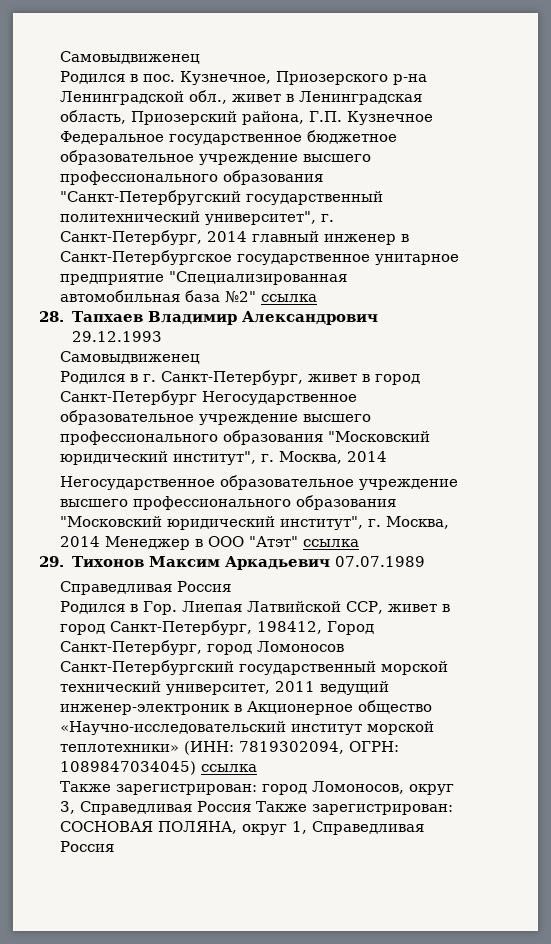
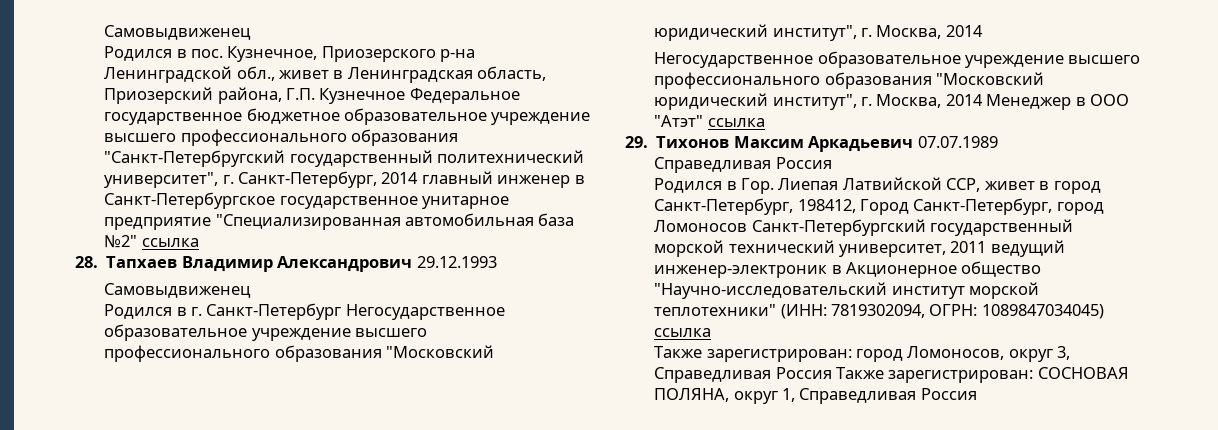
- Родился в г. Санкт-Петербург, живет в город Санкт-Петербург Негосударственное образовательное учреждение высшего профессионального образования "Московский юридический институт", г. Москва, 2014
+ Родился в г. Санкт-Петербург Негосударственное образовательное учреждение высшего профессионального образования "Московский юридический институт", г. Москва, 2014
- Родился в Гор. Лиепая Латвийской ССР, живет в город Санкт-Петербург, 198412, Город Санкт-Петербург, город Ломоносов Санкт-Петербургский государственный морской технический университет, 2011 ведущий инженер-электроник в Акционерное общество «Научно-исследовательский институт морской теплотехники» (ИНН: 7819302094, ОГРН: 1089847034045) ссылка
+ Родился в Гор. Лиепая Латвийской ССР, живет в город Санкт-Петербург, 198412, Город Санкт-Петербург, город Ломоносов Санкт-Петербургский государственный морской технический университет, 2011 ведущий инженер-электроник в Акционерное общество "Научно-исследовательский институт морской теплотехники" (ИНН: 7819302094, ОГРН: 1089847034045) ссылка

